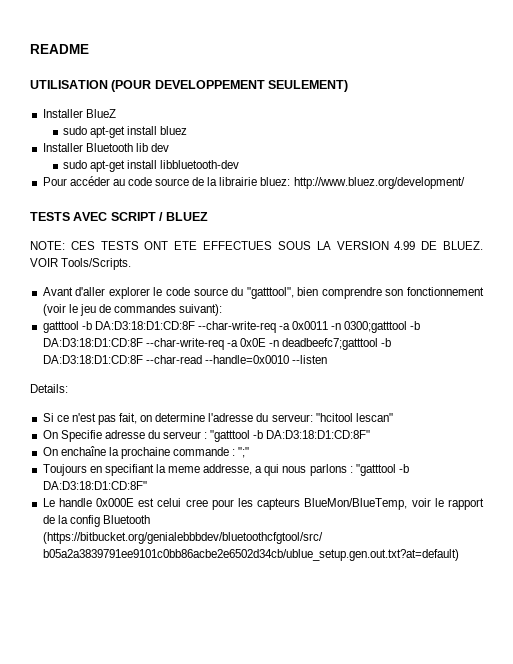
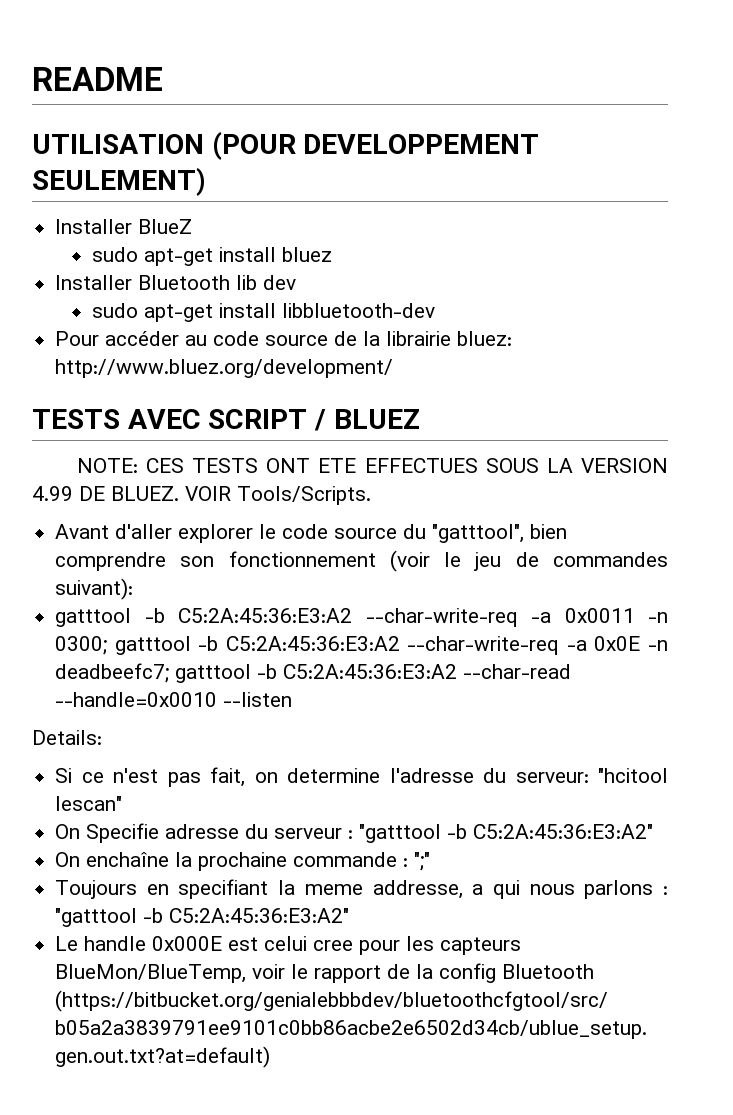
- gatttool -b DA:D3:18:D1:CD:8F --char-write-req -a 0x0011 -n 0300;gatttool -b DA:D3:18:D1:CD:8F --char-write-req -a 0x0E -n deadbeefc7;gatttool -b DA:D3:18:D1:CD:8F --char-read --handle=0x0010 --listen
+ gatttool -b C5:2A:45:36:E3:A2 --char-write-req -a 0x0011 -n 0300; gatttool -b C5:2A:45:36:E3:A2 --char-write-req -a 0x0E -n deadbeefc7; gatttool -b C5:2A:45:36:E3:A2 --char-read --handle=0x0010 --listen
- On Specifie adresse du serveur : "gatttool -b DA:D3:18:D1:CD:8F"
+ On Specifie adresse du serveur : "gatttool -b C5:2A:45:36:E3:A2"
- Toujours en specifiant la meme addresse, a qui nous parlons : "gatttool -b DA:D3:18:D1:CD:8F"
+ Toujours en specifiant la meme addresse, a qui nous parlons : "gatttool -b C5:2A:45:36:E3:A2"

